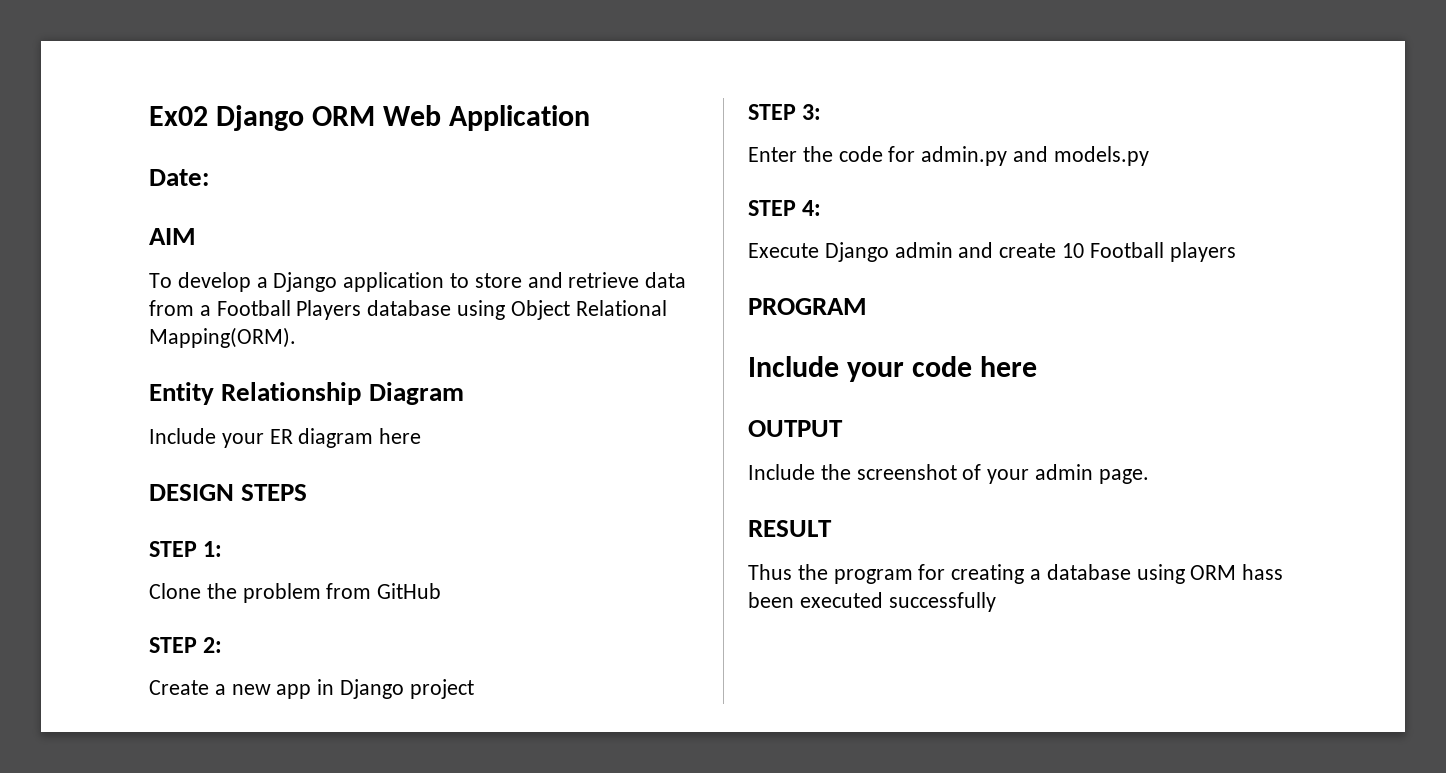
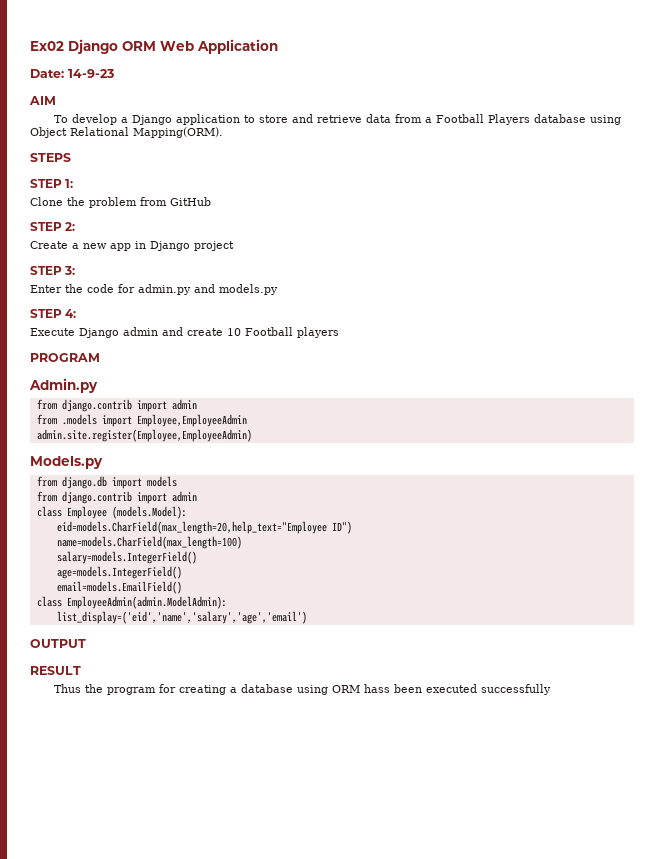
- Date:
+ Date: 14-9-23
- Entity Relationship Diagram
- Include your ER diagram here
- DESIGN STEPS
+ STEPS
- Include your code here
+ Admin.py
+ from django.contrib import admin
+ from .models import Employee,EmployeeAdmin
+ admin.site.register(Employee,EmployeeAdmin)
+ Models.py
+ from django.db import models
+ from django.contrib import admin
+ class Employee (models.Model):
+ eid=models.CharField(max_length=20,help_text="Employee ID")
+ name=models.CharField(max_length=100)
+ salary=models.IntegerField()
+ age=models.IntegerField()
+ email=models.EmailField()
+ class EmployeeAdmin(admin.ModelAdmin):
+ list_display=('eid','name','salary','age','email')
  OUTPUT
- Include the screenshot of your admin page.

